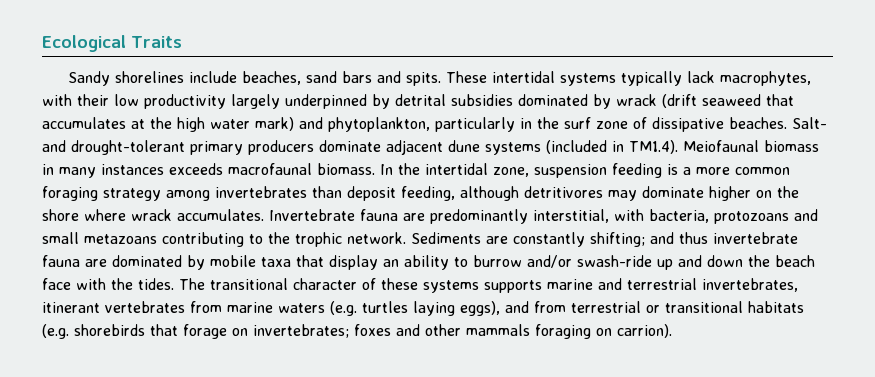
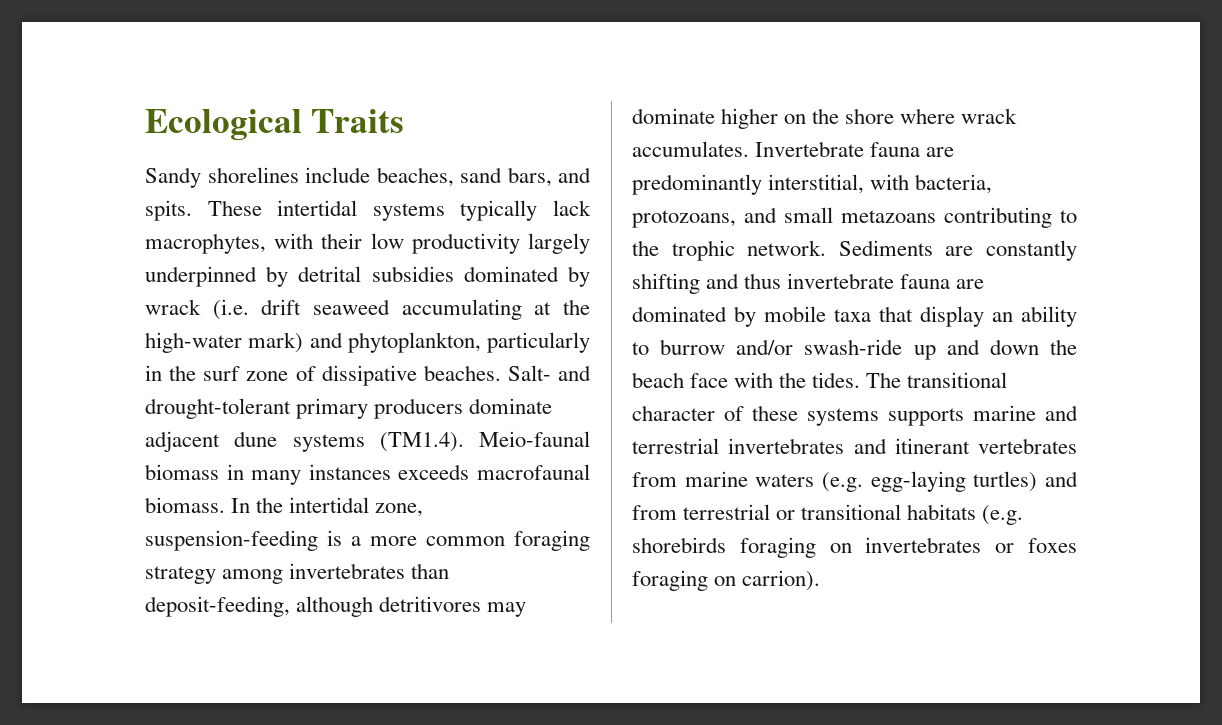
- Sandy shorelines include beaches, sand bars and spits.
+ Sandy shorelines include beaches, sand bars, and spits.
- These intertidal systems typically lack macrophytes, with their low productivity largely underpinned by detrital subsidies dominated by wrack (drift seaweed that accumulates at the high water mark) and phytoplankton, particularly in the surf zone of dissipative beaches.
+ These intertidal systems typically lack macrophytes, with their low productivity largely underpinned by detrital subsidies dominated by wrack (i.e. drift seaweed accumulating at the high-water mark) and phytoplankton, particularly in the surf zone of dissipative beaches.
- Salt- and drought-tolerant primary producers dominate adjacent dune systems (included in TM1.4). Meiofaunal biomass in many instances exceeds macrofaunal biomass.
+ Salt- and drought-tolerant primary producers dominate adjacent dune systems (TM1.4). Meio-faunal biomass in many instances exceeds macrofaunal biomass.
- In the intertidal zone, suspension feeding is a more common foraging strategy among invertebrates than deposit feeding, although detritivores may dominate higher on the shore where wrack accumulates.
+ In the intertidal zone, suspension-feeding is a more common foraging strategy among invertebrates than deposit-feeding, although detritivores may dominate higher on the shore where wrack accumulates.
- Invertebrate fauna are predominantly interstitial, with bacteria, protozoans and small metazoans contributing to the trophic network.
+ Invertebrate fauna are predominantly interstitial, with bacteria, protozoans, and small metazoans contributing to the trophic network.
- Sediments are constantly shifting; and thus invertebrate fauna are dominated by mobile taxa that display an ability to burrow and/or swash-ride up and down the beach face with the tides.
+ Sediments are constantly shifting and thus invertebrate fauna are dominated by mobile taxa that display an ability to burrow and/or swash-ride up and down the beach face with the tides.
- The transitional character of these systems supports marine and terrestrial invertebrates, itinerant vertebrates from marine waters (e.g. turtles laying eggs), and from terrestrial or transitional habitats (e.g. shorebirds that forage on invertebrates; foxes and other mammals foraging on carrion).
+ The transitional character of these systems supports marine and terrestrial invertebrates and itinerant vertebrates from marine waters (e.g. egg-laying turtles) and from terrestrial or transitional habitats (e.g. shorebirds foraging on invertebrates or foxes foraging on carrion).

